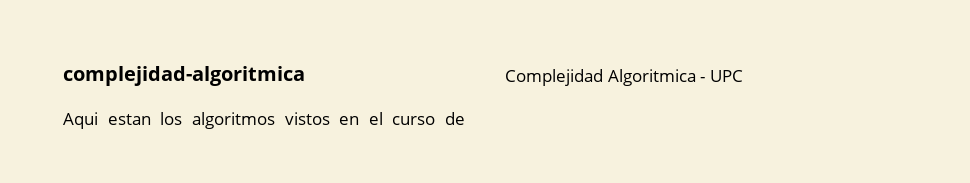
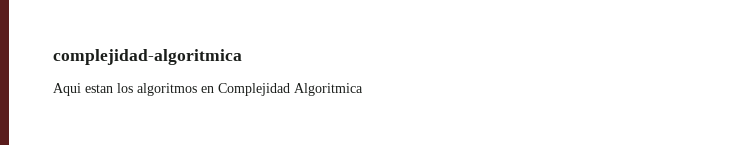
- Aqui estan los algoritmos vistos en el curso de Complejidad Algoritmica - UPC
+ Aqui estan los algoritmos en Complejidad Algoritmica

